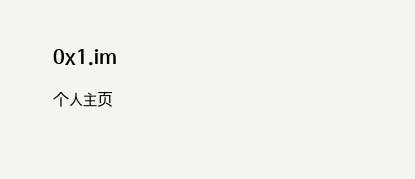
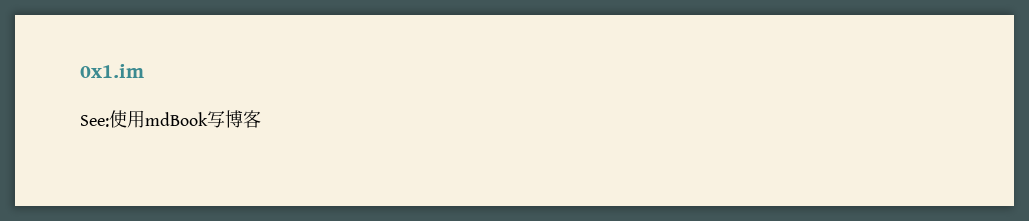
- 个人主页
+ See:使用mdBook写博客

